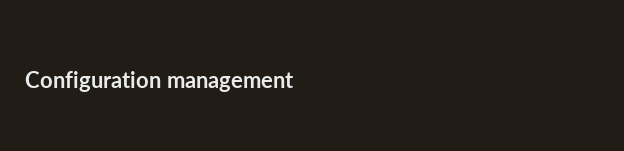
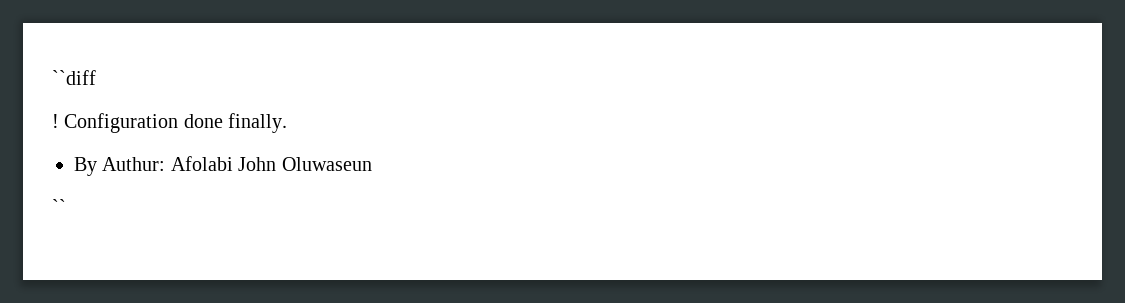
- Configuration management
+ ``diff
+ ! Configuration done finally.
+ By Authur: Afolabi John Oluwaseun
+ ``

